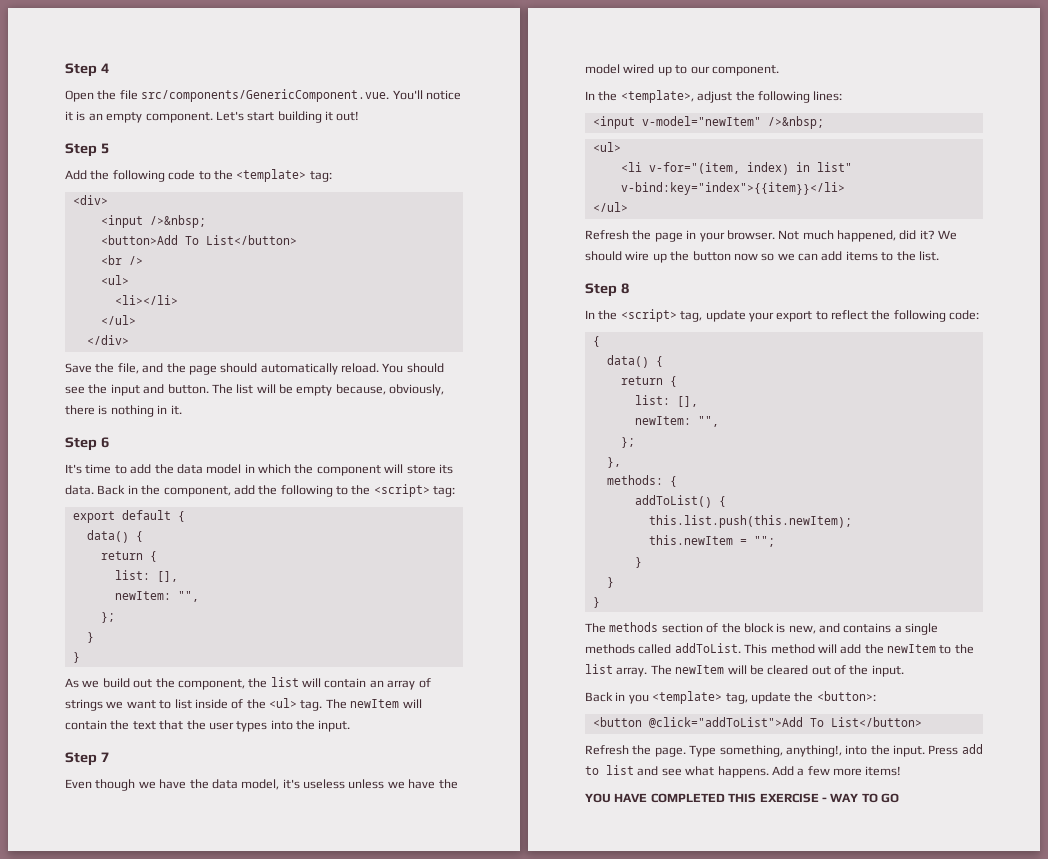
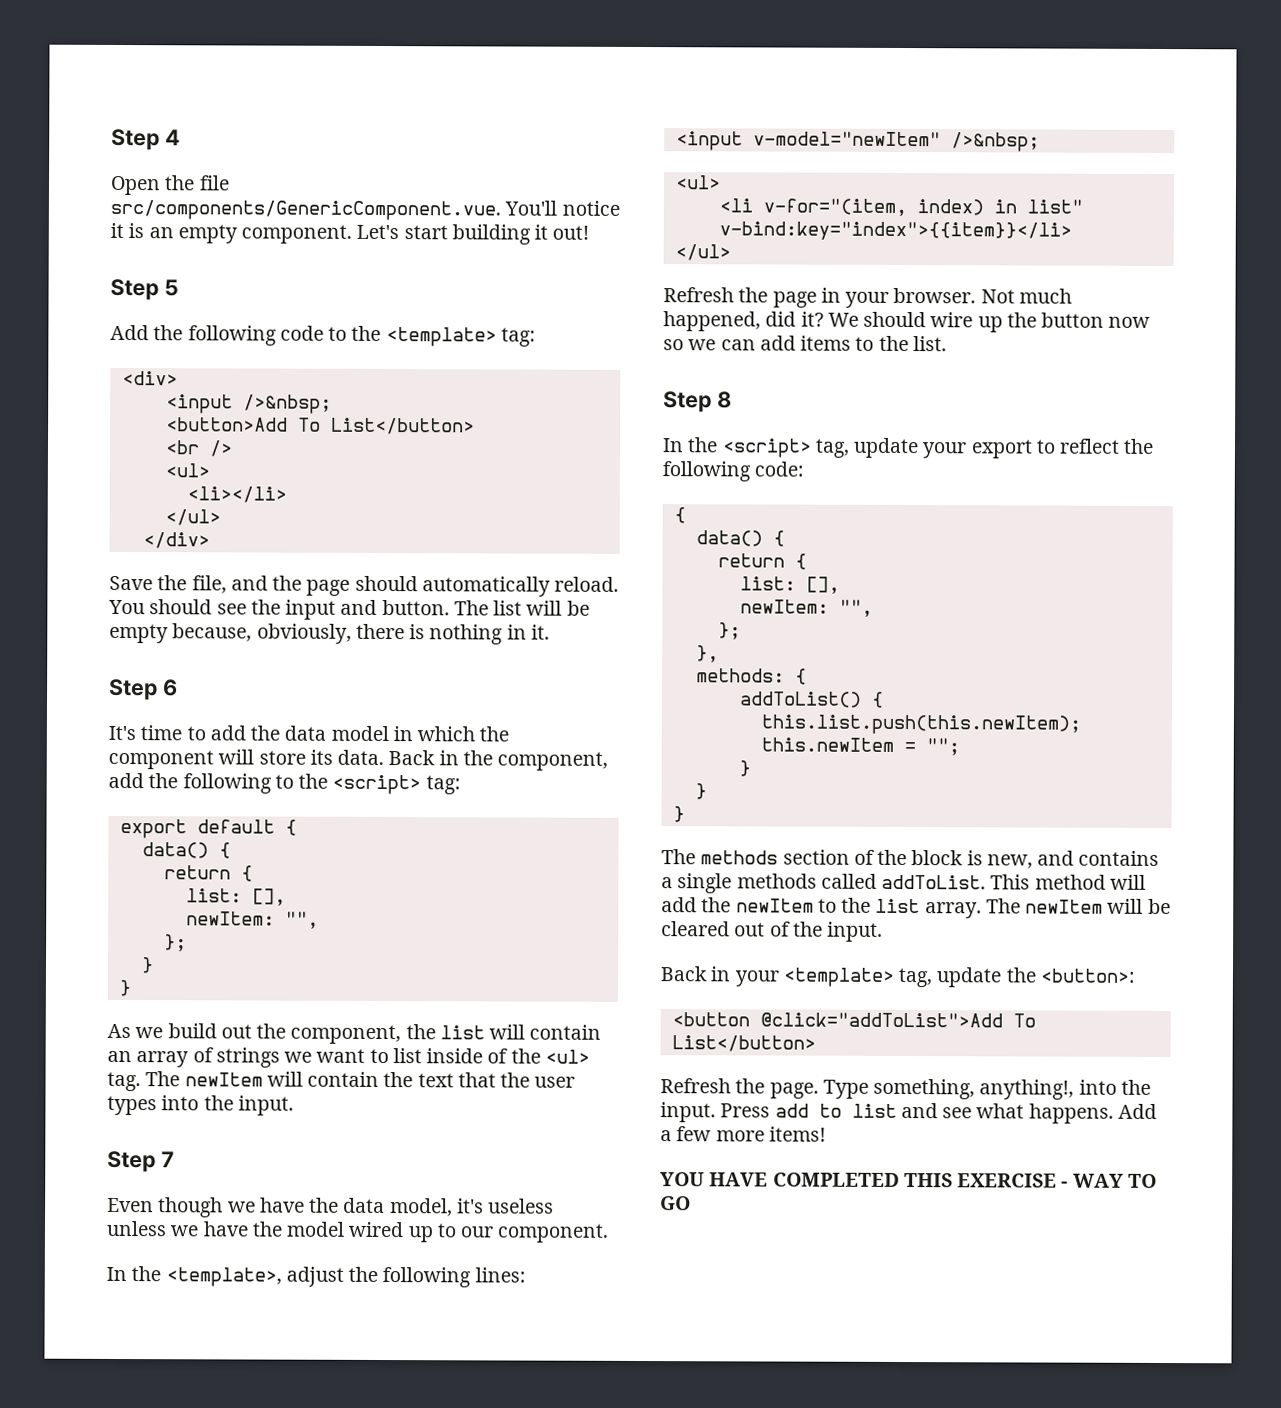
- Back in you <template> tag, update the <button>:
+ Back in your <template> tag, update the <button>:

